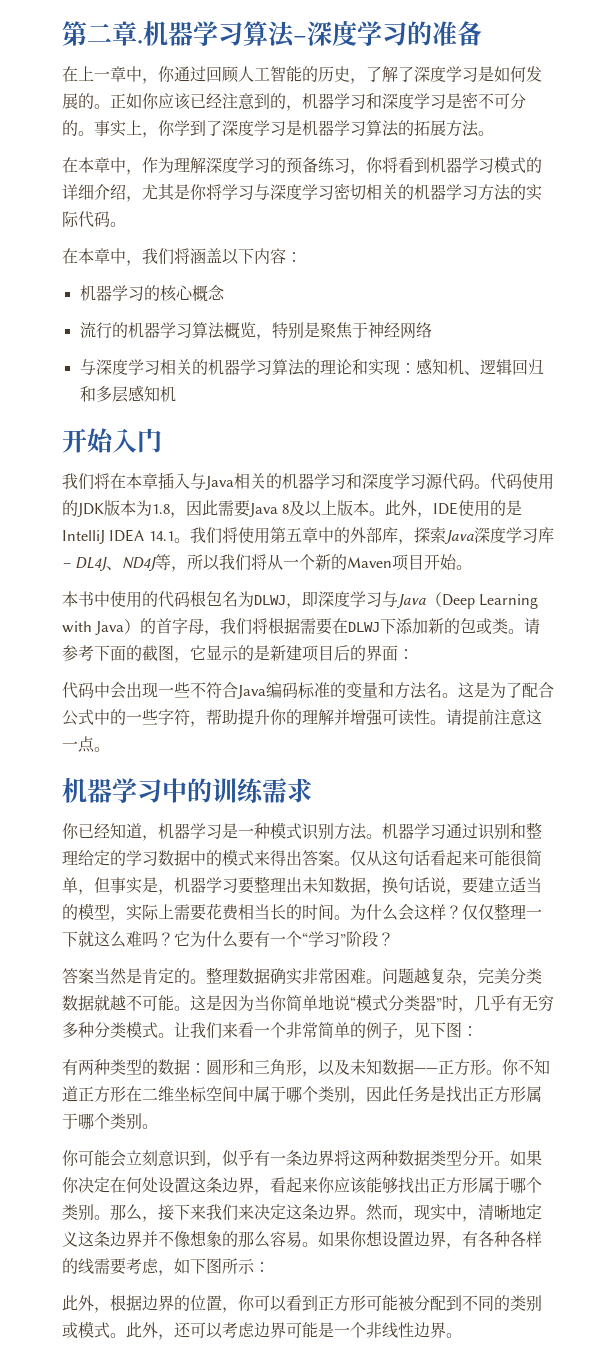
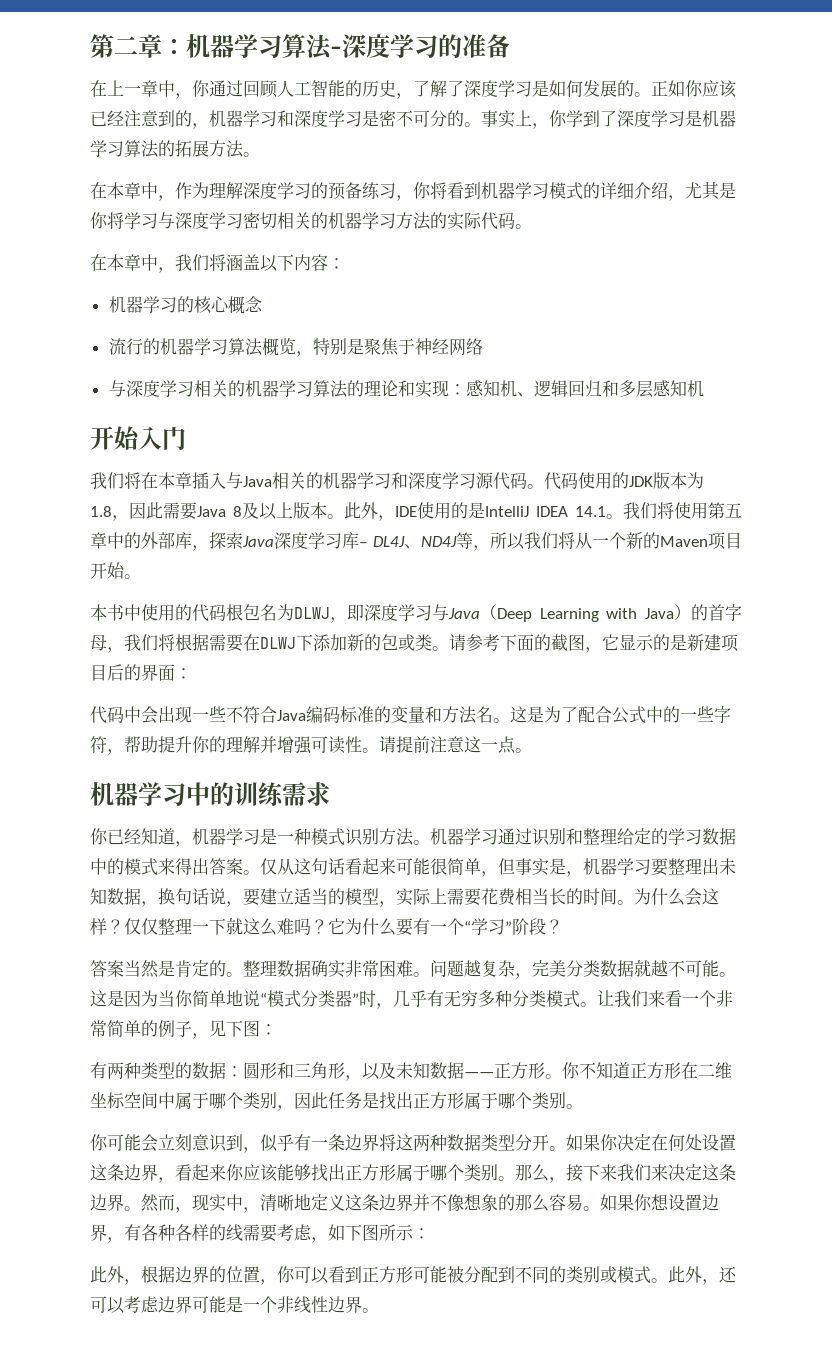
- 第二章.机器学习算法–深度学习的准备
+ 第二章：机器学习算法–深度学习的准备

